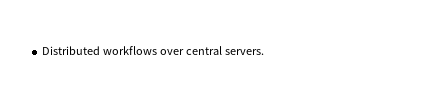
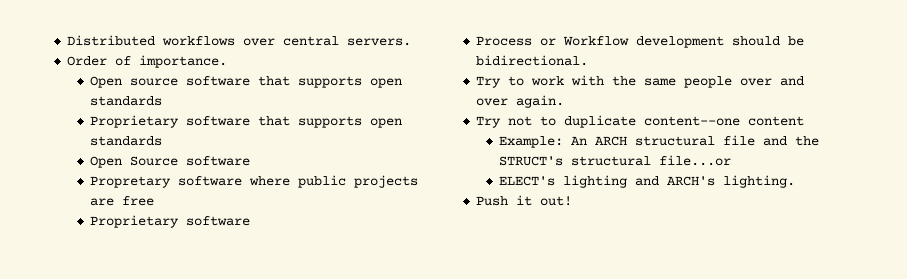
+ Order of importance.
+ Open source software that supports open standards
+ Proprietary software that supports open standards
+ Open Source software
+ Propretary software where public projects are free
+ Proprietary software
+ Process or Workflow development should be bidirectional.
+ Try to work with the same people over and over again.
+ Try not to duplicate content--one content
+ Example: An ARCH structural file and the STRUCT's structural file...or
+ ELECT's lighting and ARCH's lighting.
+ Push it out!

